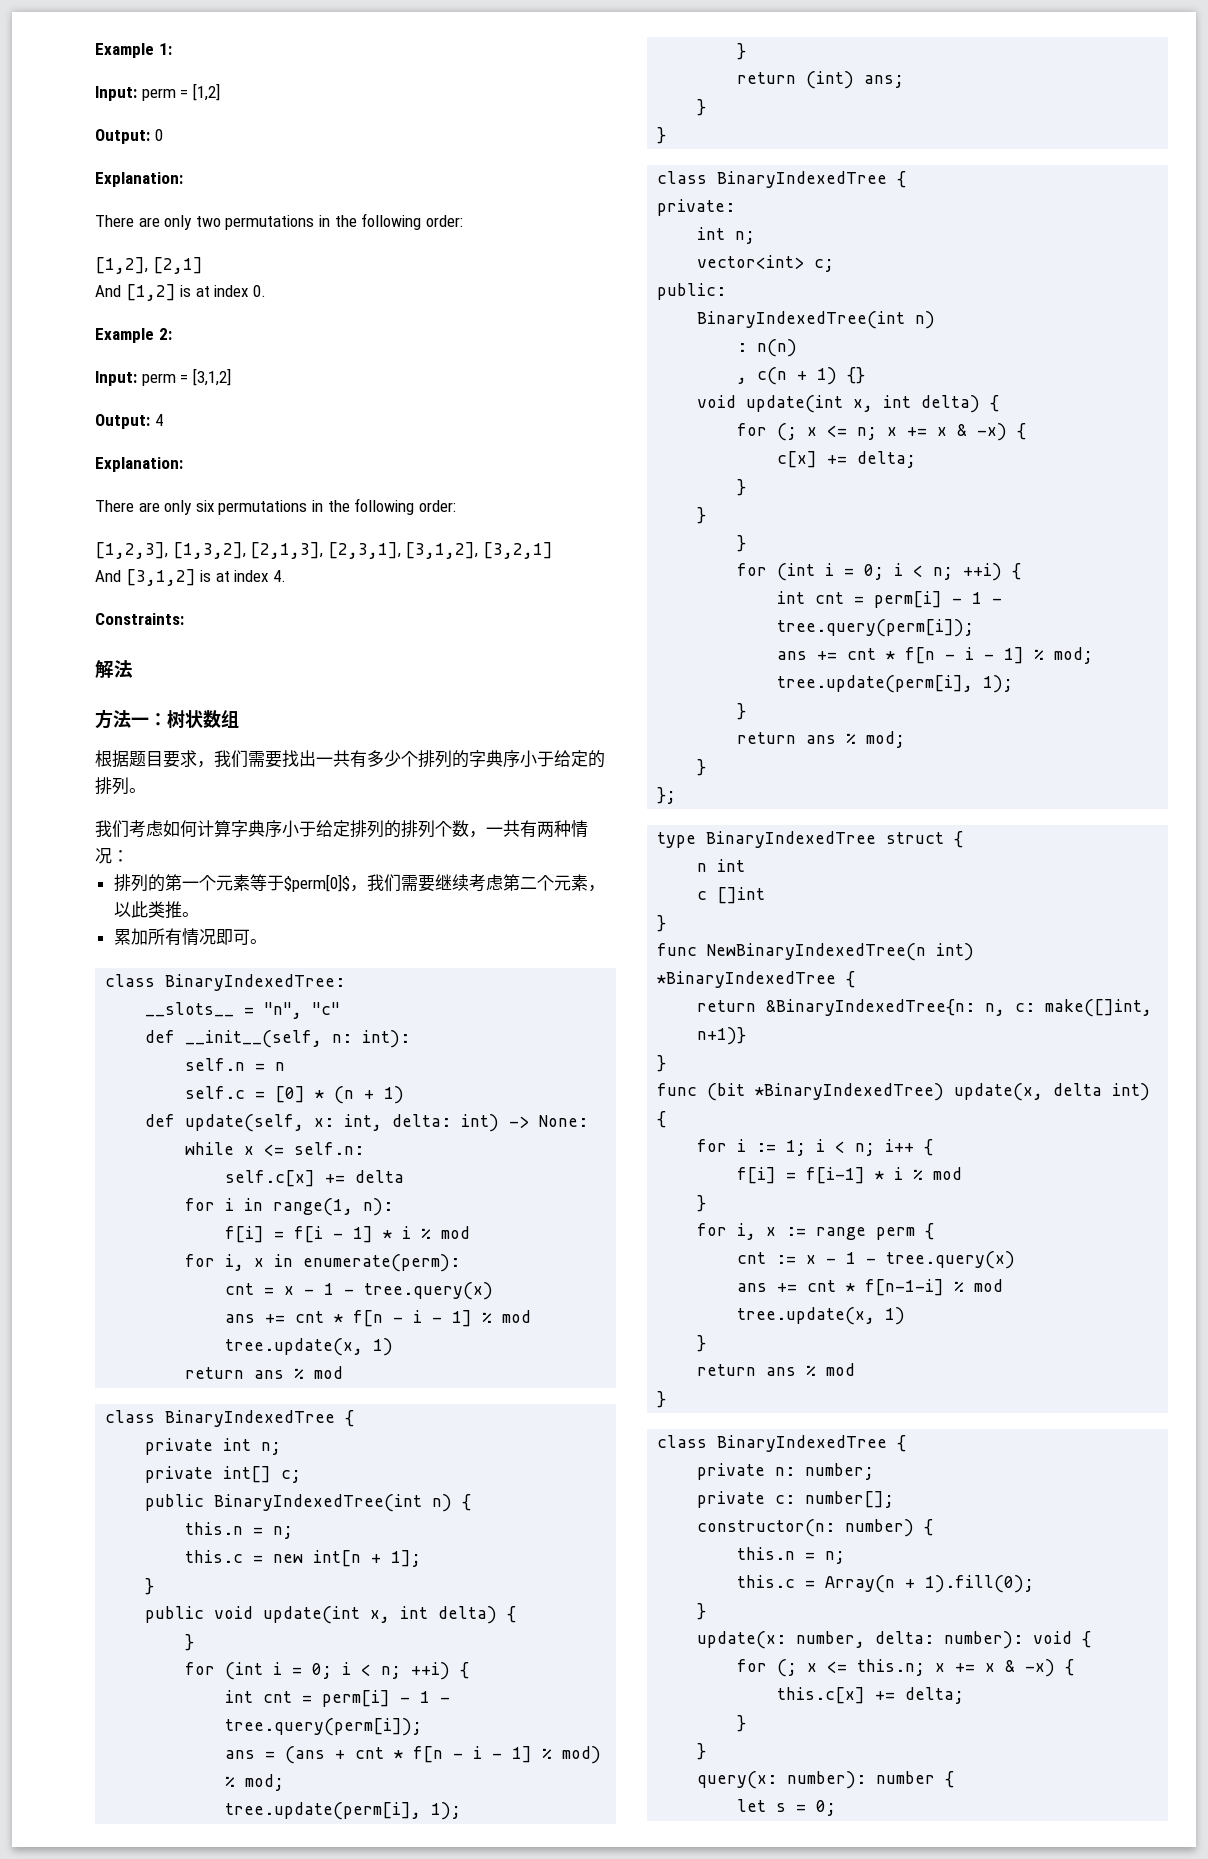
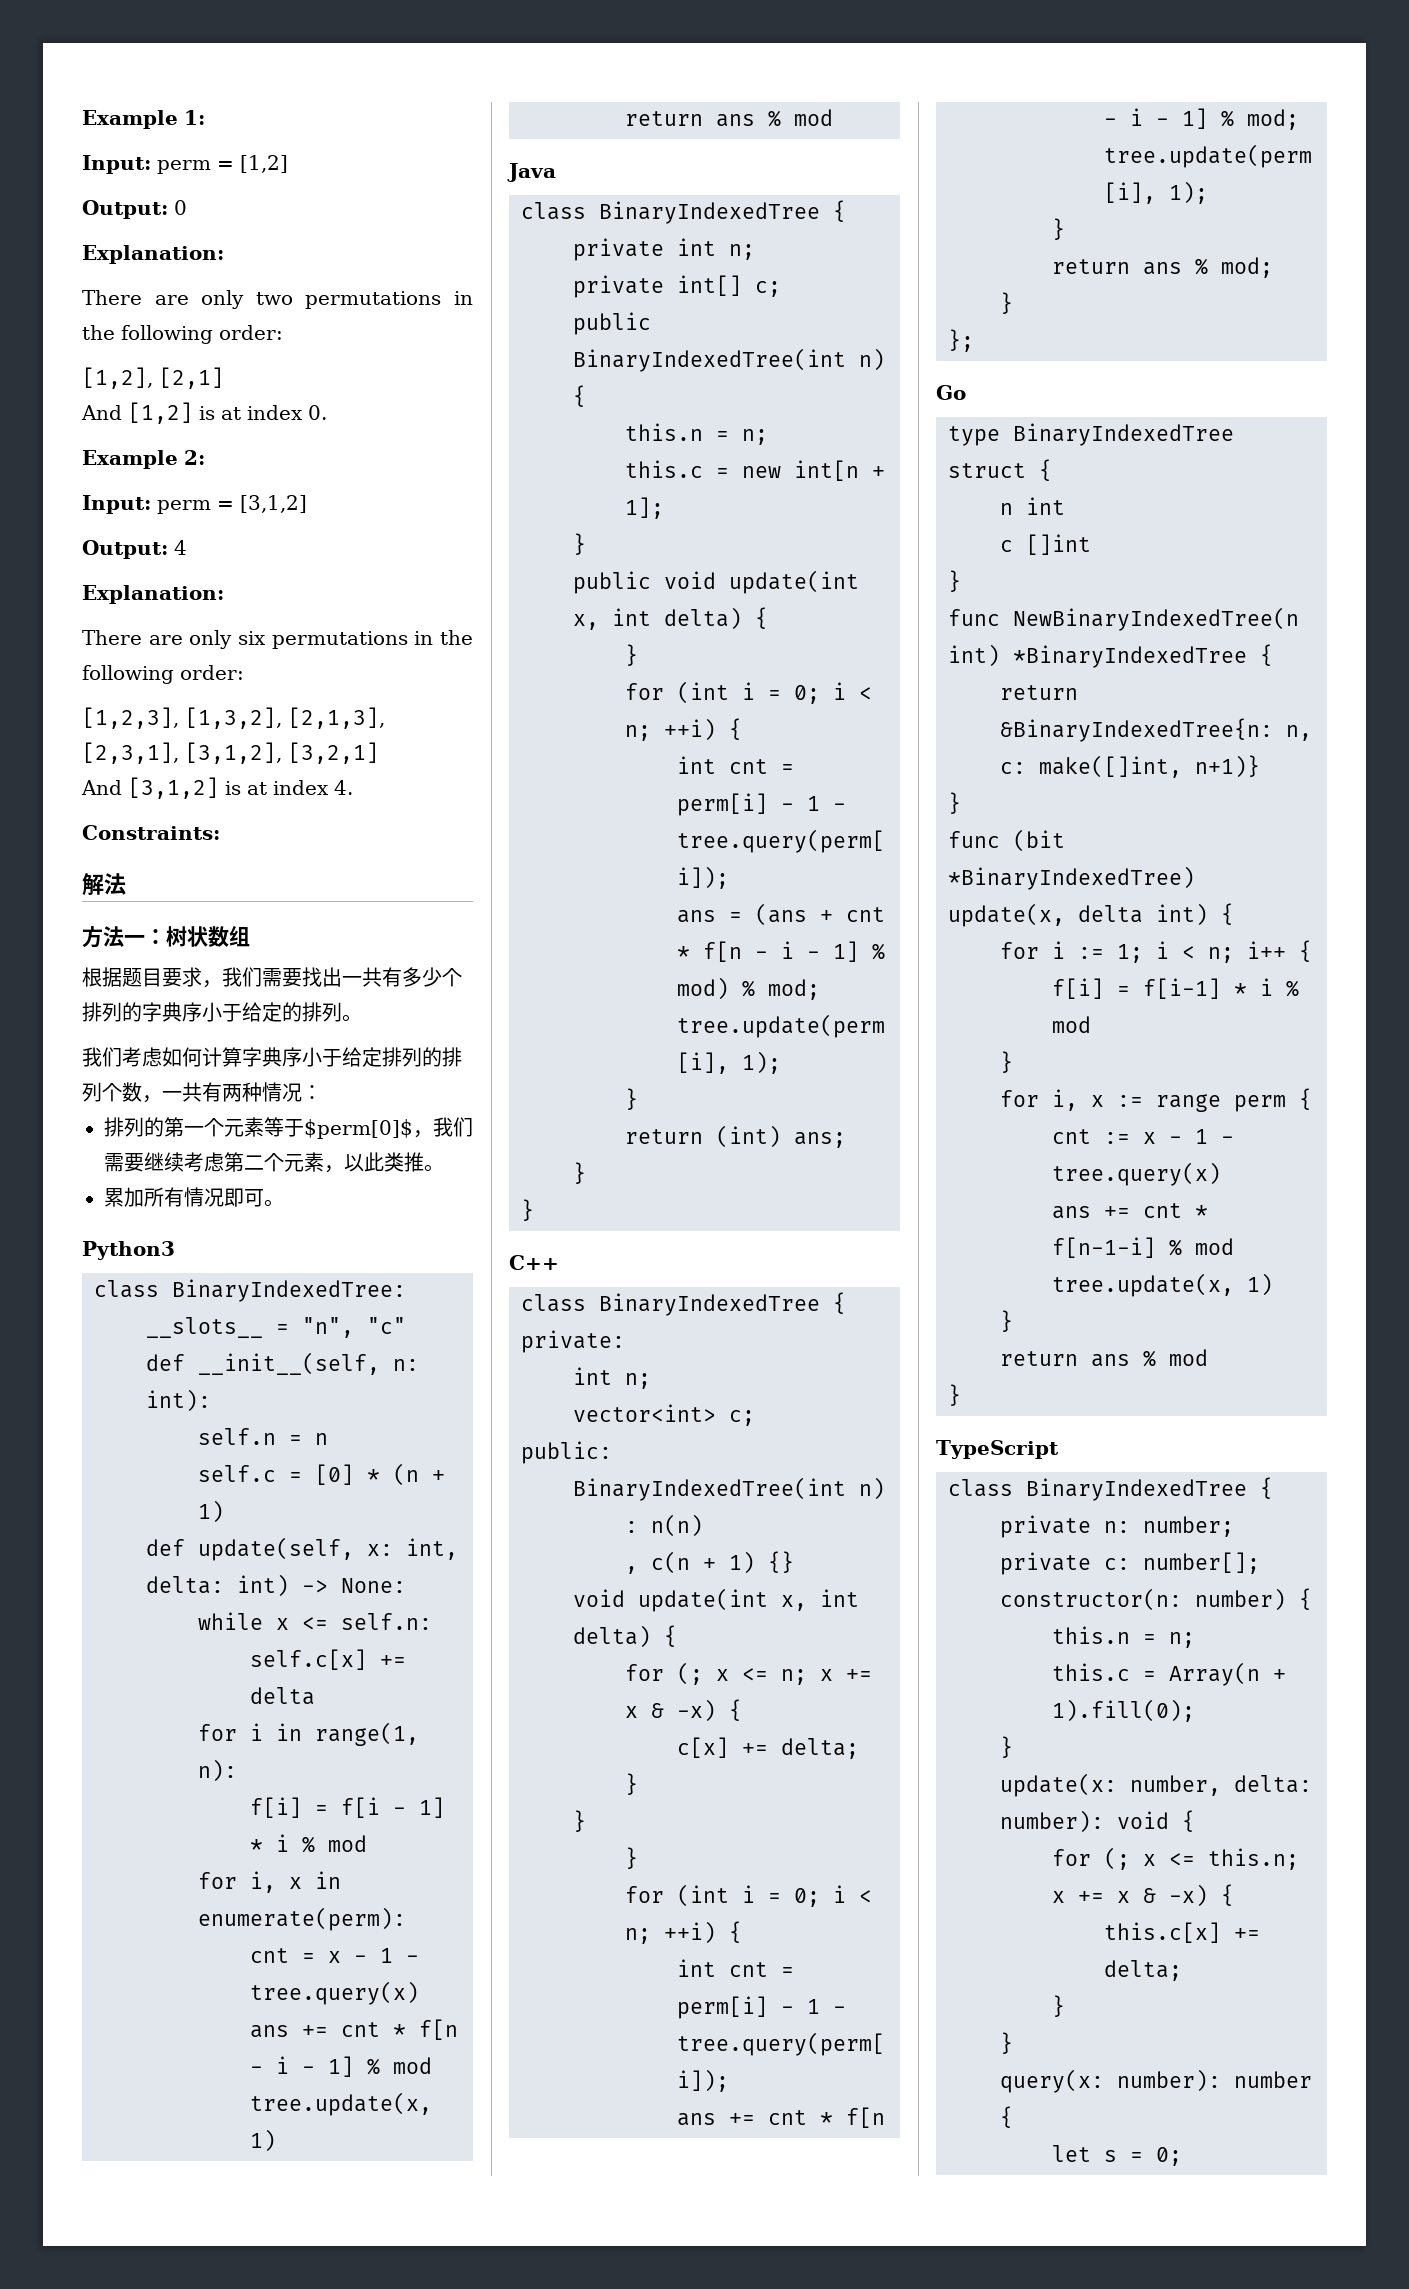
+ Python3
+ Java
+ C++
+ Go
+ TypeScript

